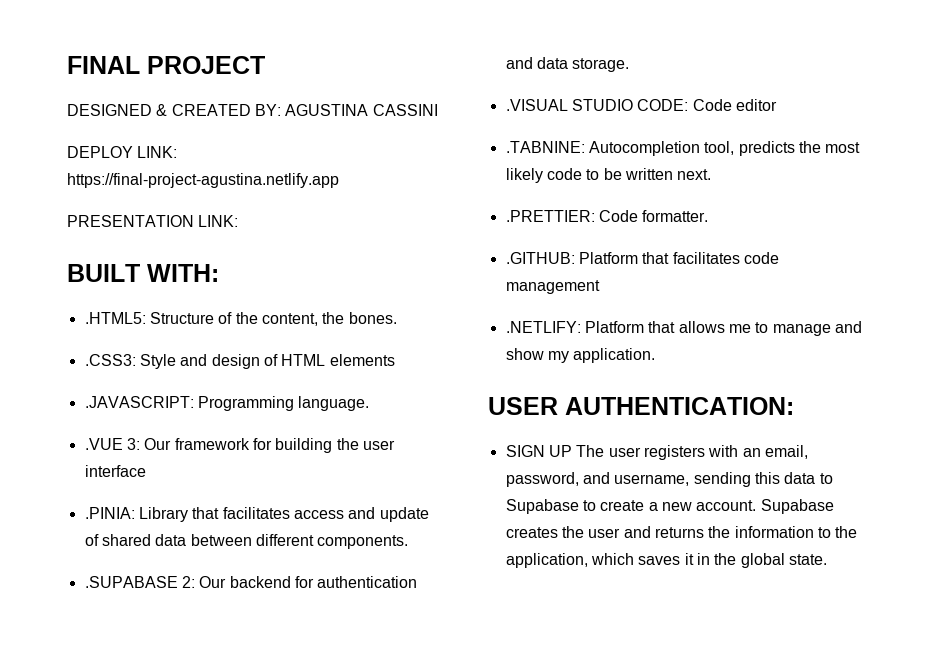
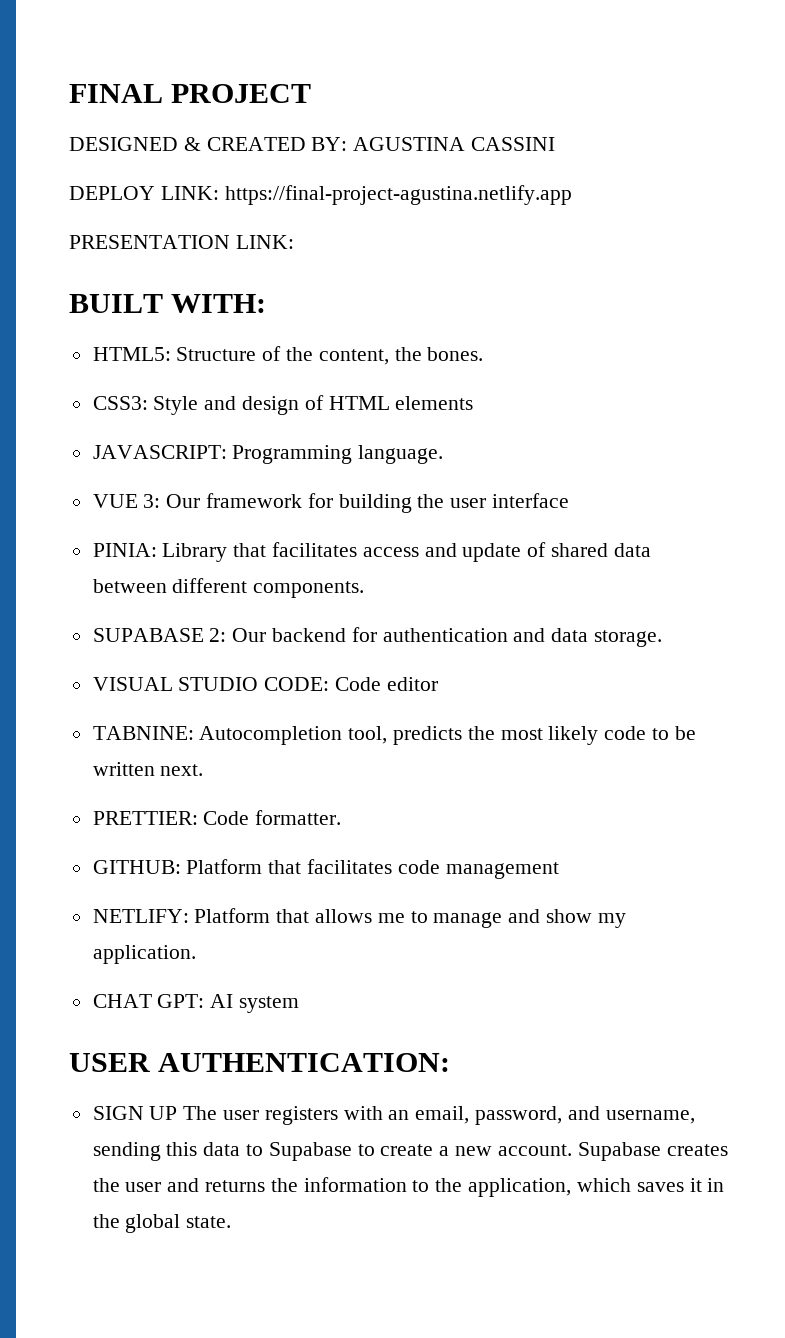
- .HTML5: Structure of the content, the bones.
+ HTML5: Structure of the content, the bones.
- .CSS3: Style and design of HTML elements
+ CSS3: Style and design of HTML elements
- .JAVASCRIPT: Programming language.
+ JAVASCRIPT: Programming language.
- .VUE 3: Our framework for building the user interface
+ VUE 3: Our framework for building the user interface
- .PINIA: Library that facilitates access and update of shared data between different components.
+ PINIA: Library that facilitates access and update of shared data between different components.
- .SUPABASE 2: Our backend for authentication and data storage.
+ SUPABASE 2: Our backend for authentication and data storage.
- .VISUAL STUDIO CODE: Code editor
+ VISUAL STUDIO CODE: Code editor
- .TABNINE: Autocompletion tool, predicts the most likely code to be written next.
+ TABNINE: Autocompletion tool, predicts the most likely code to be written next.
- .PRETTIER: Code formatter.
+ PRETTIER: Code formatter.
- .GITHUB: Platform that facilitates code management
+ GITHUB: Platform that facilitates code management
- .NETLIFY: Platform that allows me to manage and show my application.
+ NETLIFY: Platform that allows me to manage and show my application.
+ CHAT GPT: AI system

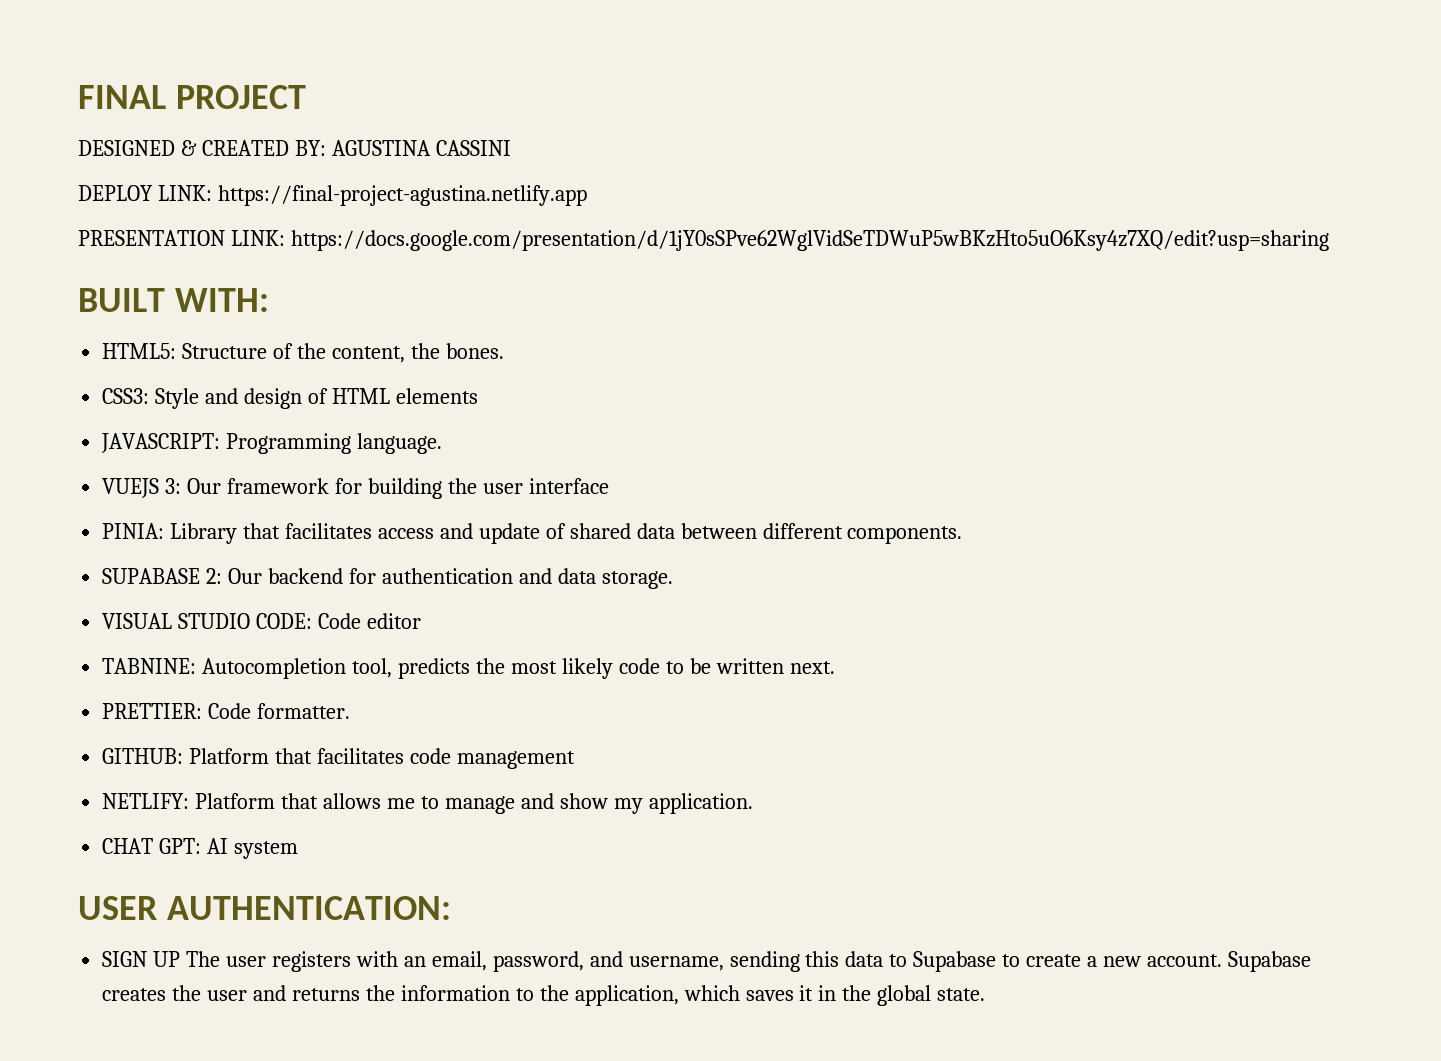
- PRESENTATION LINK:
+ PRESENTATION LINK: https://docs.google.com/presentation/d/1jY0sSPve62WglVidSeTDWuP5wBKzHto5uO6Ksy4z7XQ/edit?usp=sharing
- VUE 3: Our framework for building the user interface
+ VUEJS 3: Our framework for building the user interface

